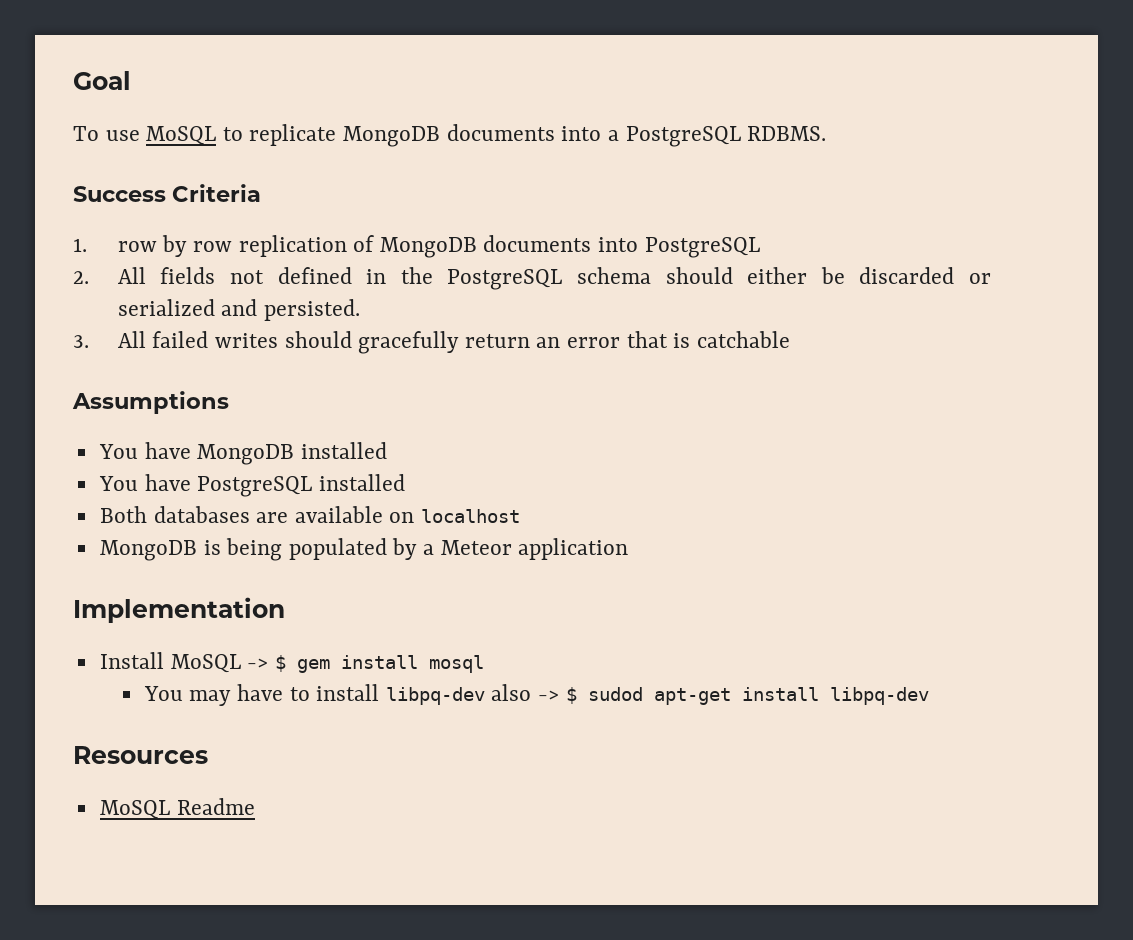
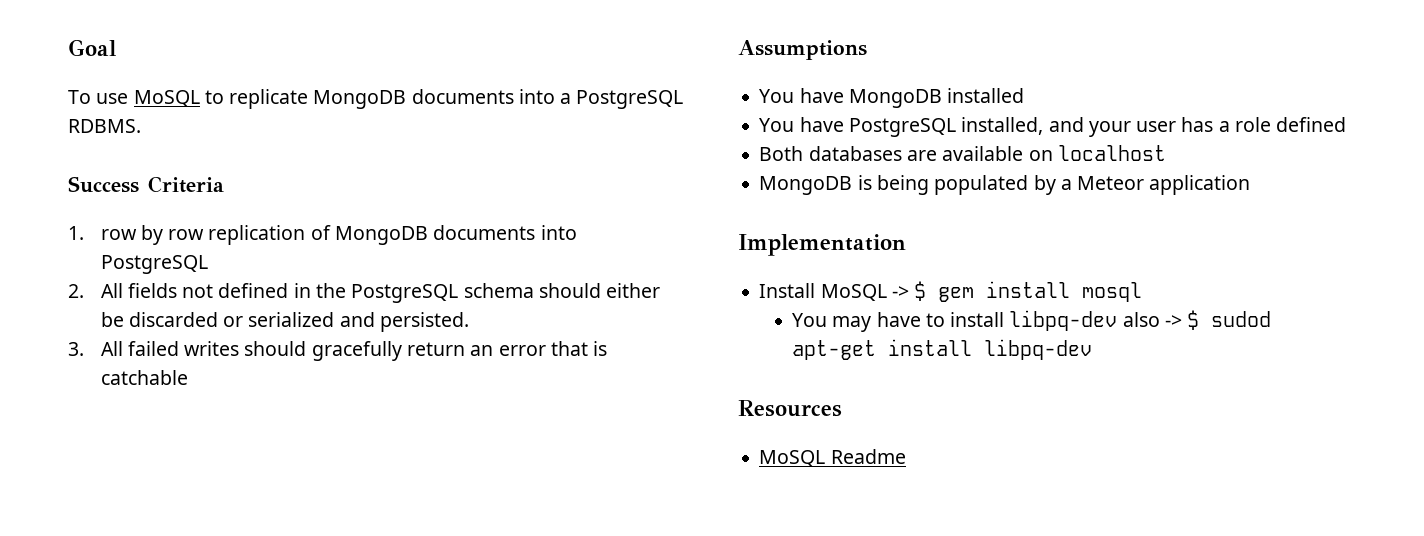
- You have PostgreSQL installed
+ You have PostgreSQL installed, and your user has a role defined

